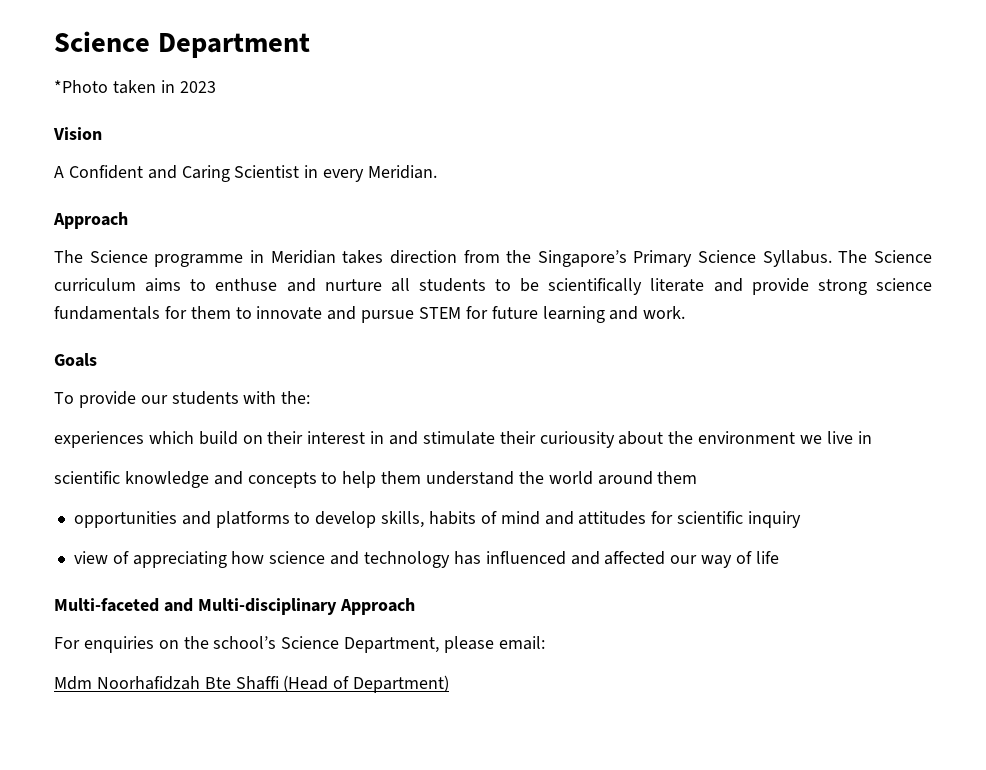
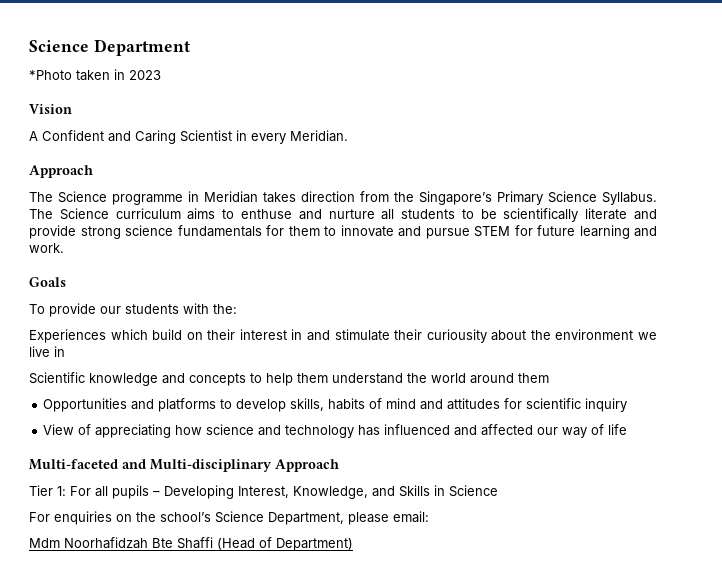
- experiences which build on their interest in and stimulate their curiousity about the environment we live in
+ Experiences which build on their interest in and stimulate their curiousity about the environment we live in
- scientific knowledge and concepts to help them understand the world around them
+ Scientific knowledge and concepts to help them understand the world around them
- opportunities and platforms to develop skills, habits of mind and attitudes for scientific inquiry
+ Opportunities and platforms to develop skills, habits of mind and attitudes for scientific inquiry
- view of appreciating how science and technology has influenced and affected our way of life
+ View of appreciating how science and technology has influenced and affected our way of life
+ Tier 1: For all pupils – Developing Interest, Knowledge, and Skills in Science

